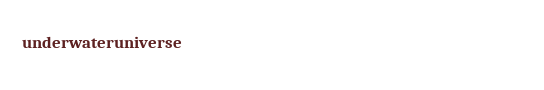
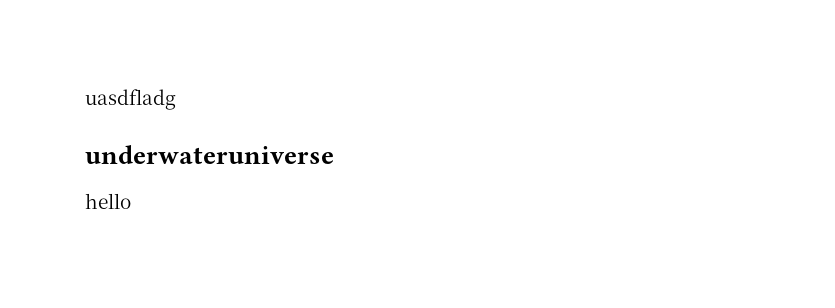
+ uasdfladg
+ hello

